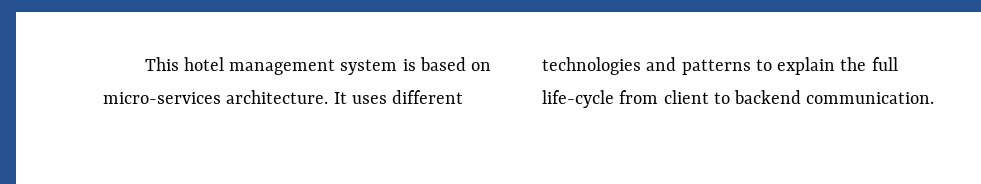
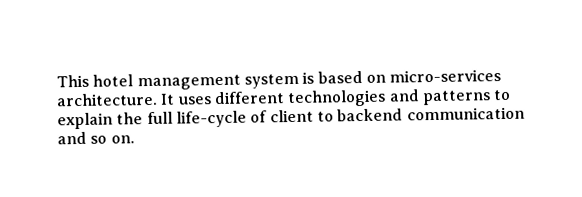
- It uses different technologies and patterns to explain the full life-cycle from client to backend communication.
+ It uses different technologies and patterns to explain the full life-cycle of client to backend communication and so on.

